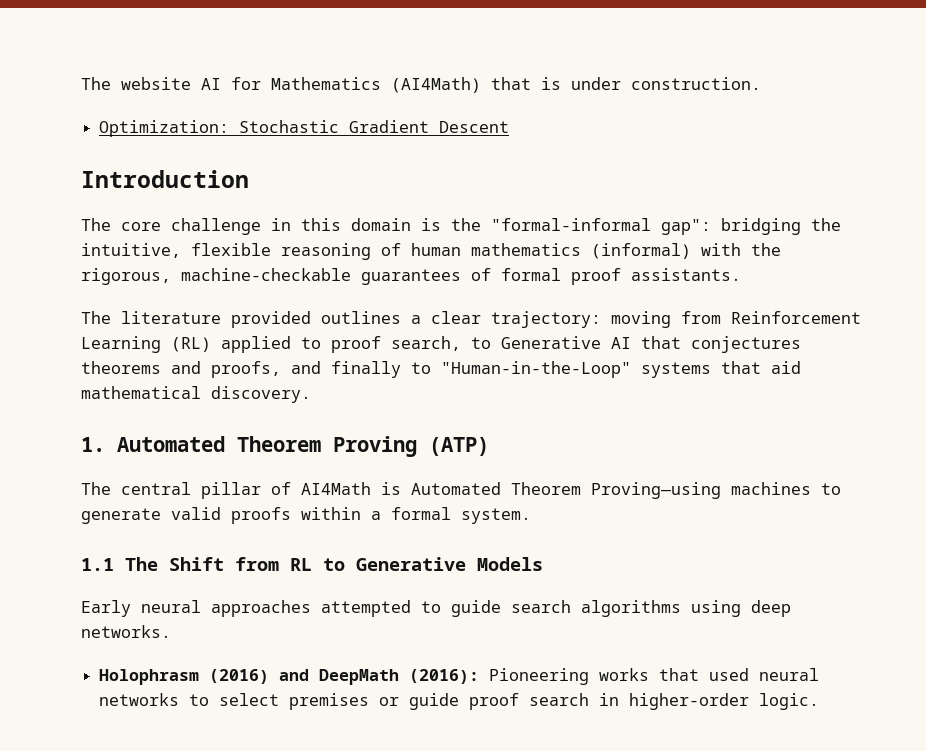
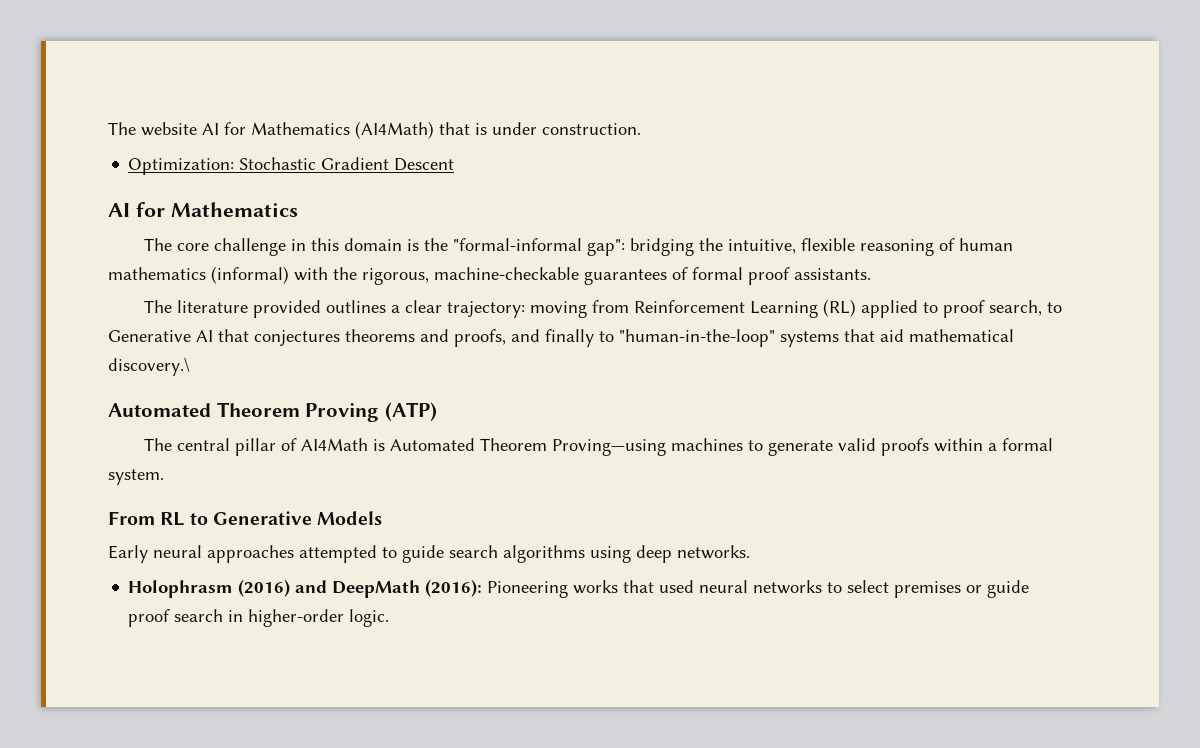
  Optimization: Stochastic Gradient Descent
- Introduction
+ AI for Mathematics
- The literature provided outlines a clear trajectory: moving from Reinforcement Learning (RL) applied to proof search, to Generative AI that conjectures theorems and proofs, and finally to "Human-in-the-Loop" systems that aid mathematical discovery.
- 1. Automated Theorem Proving (ATP)
+ The literature provided outlines a clear trajectory: moving from Reinforcement Learning (RL) applied to proof search, to Generative AI that conjectures theorems and proofs, and finally to "human-in-the-loop" systems that aid mathematical discovery.\
+ Automated Theorem Proving (ATP)
- 1.1 The Shift from RL to Generative Models
+ From RL to Generative Models

